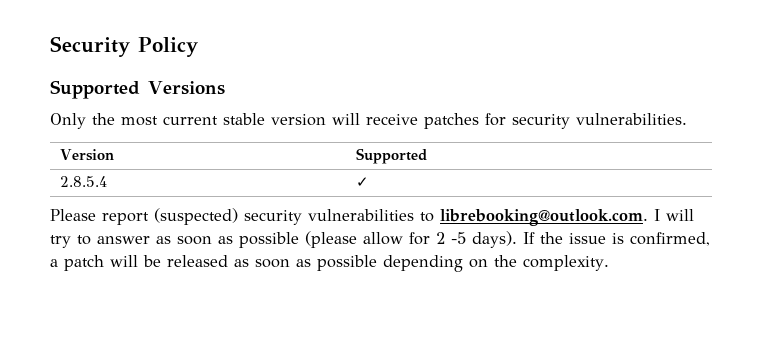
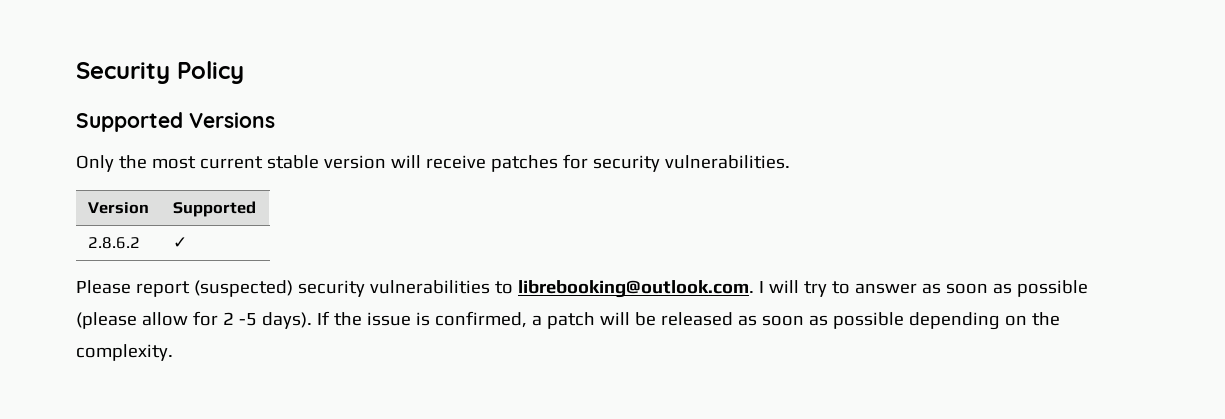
- 2.8.5.4 | ✓
+ 2.8.6.2 | ✓

